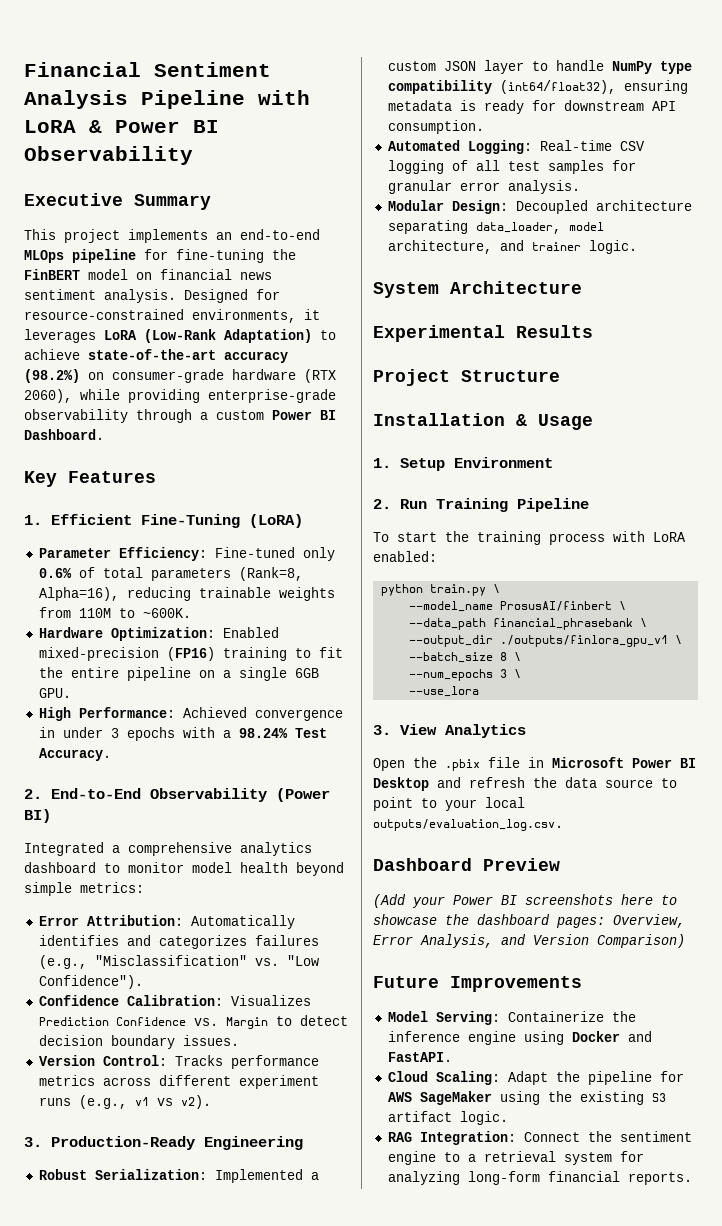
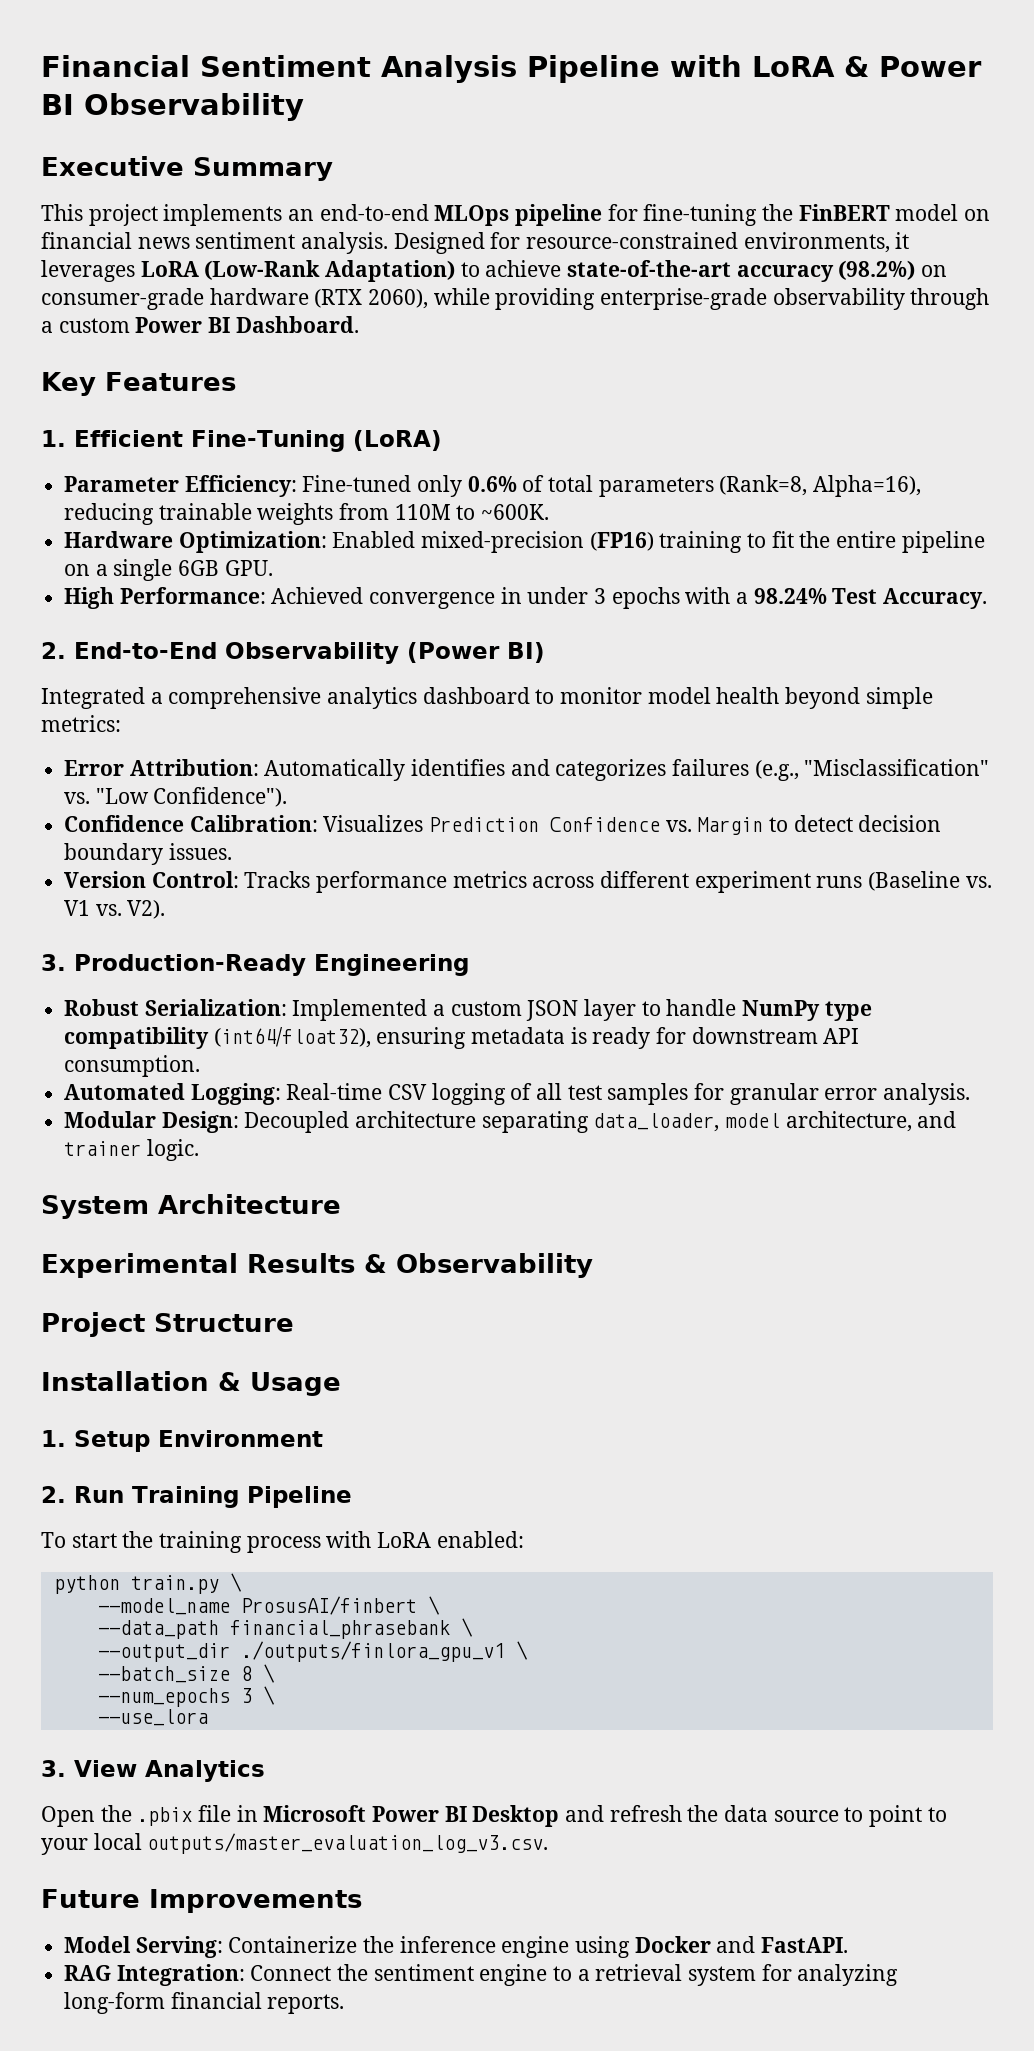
- Version Control: Tracks performance metrics across different experiment runs (e.g., v1 vs v2).
+ Version Control: Tracks performance metrics across different experiment runs (Baseline vs. V1 vs. V2).
- Experimental Results
+ Experimental Results & Observability
- Open the .pbix file in Microsoft Power BI Desktop and refresh the data source to point to your local outputs/evaluation_log.csv.
- Dashboard Preview
- (Add your Power BI screenshots here to showcase the dashboard pages: Overview, Error Analysis, and Version Comparison)
+ Open the .pbix file in Microsoft Power BI Desktop and refresh the data source to point to your local outputs/master_evaluation_log_v3.csv.
- Cloud Scaling: Adapt the pipeline for AWS SageMaker using the existing S3 artifact logic.

